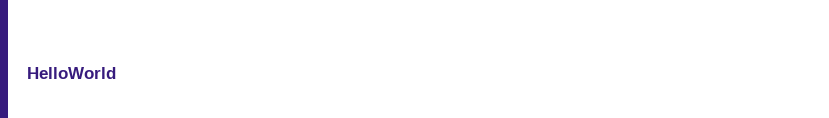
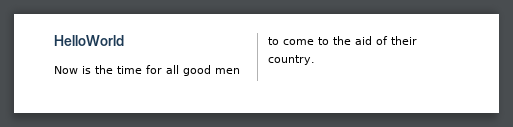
+ Now is the time for all good men to come to the aid of their country.

